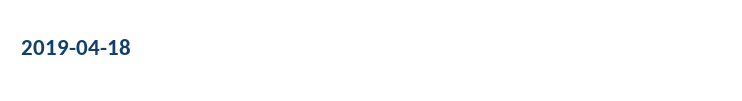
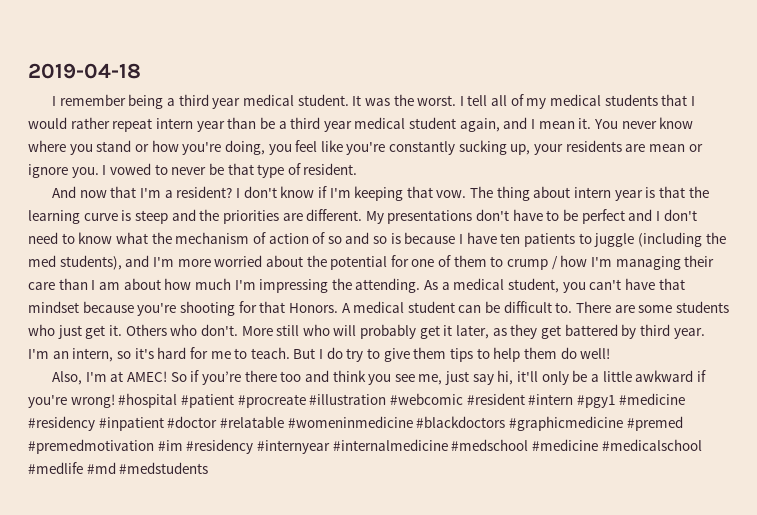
+ I remember being a third year medical student. It was the worst. I tell all of my medical students that I would rather repeat intern year than be a third year medical student again, and I mean it. You never know where you stand or how you're doing, you feel like you're constantly sucking up, your residents are mean or ignore you. I vowed to never be that type of resident.
+ And now that I'm a resident? I don't know if I'm keeping that vow. The thing about intern year is that the learning curve is steep and the priorities are different. My presentations don't have to be perfect and I don't need to know what the mechanism of action of so and so is because I have ten patients to juggle (including the med students), and I'm more worried about the potential for one of them to crump / how I'm managing their care than I am about how much I'm impressing the attending. As a medical student, you can't have that mindset because you're shooting for that Honors. A medical student can be difficult to. There are some students who just get it. Others who don't. More still who will probably get it later, as they get battered by third year. I'm an intern, so it's hard for me to teach. But I do try to give them tips to help them do well!
+ Also, I'm at AMEC! So if you’re there too and think you see me, just say hi, it'll only be a little awkward if you're wrong! #hospital #patient #procreate #illustration #webcomic #resident #intern #pgy1 #medicine #residency #inpatient #doctor #relatable #womeninmedicine #blackdoctors #graphicmedicine #premed #premedmotivation #im #residency #internyear #internalmedicine #medschool #medicine #medicalschool #medlife #md #medstudents

